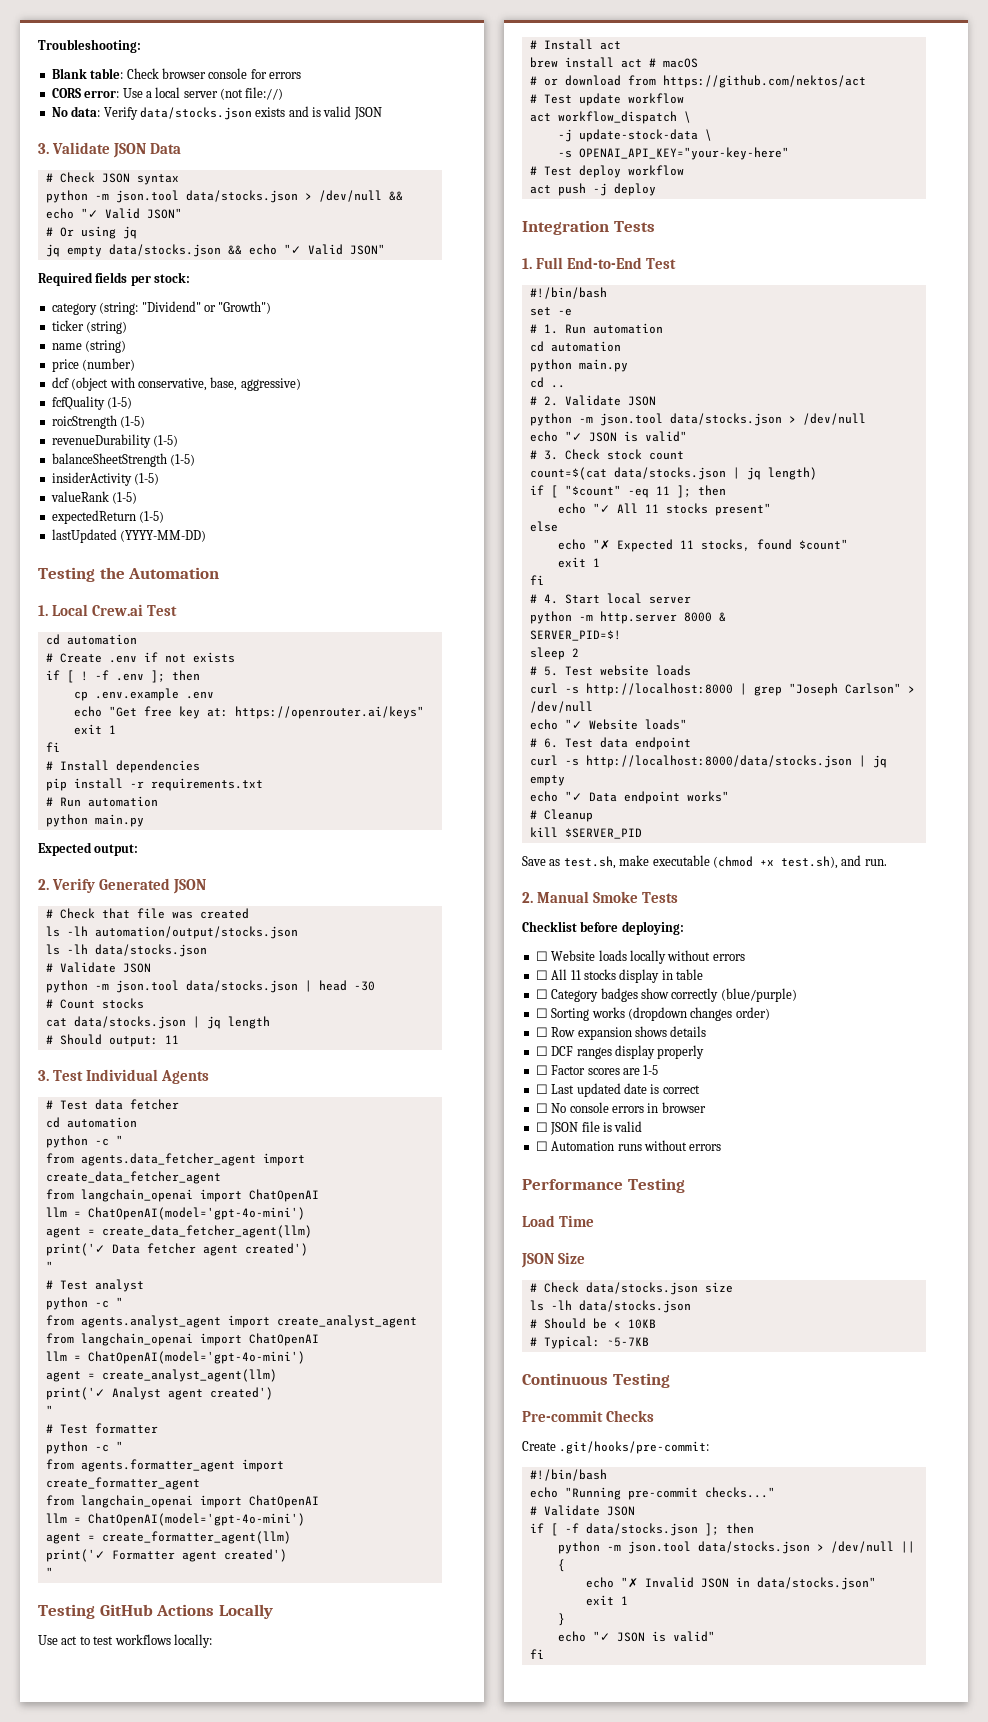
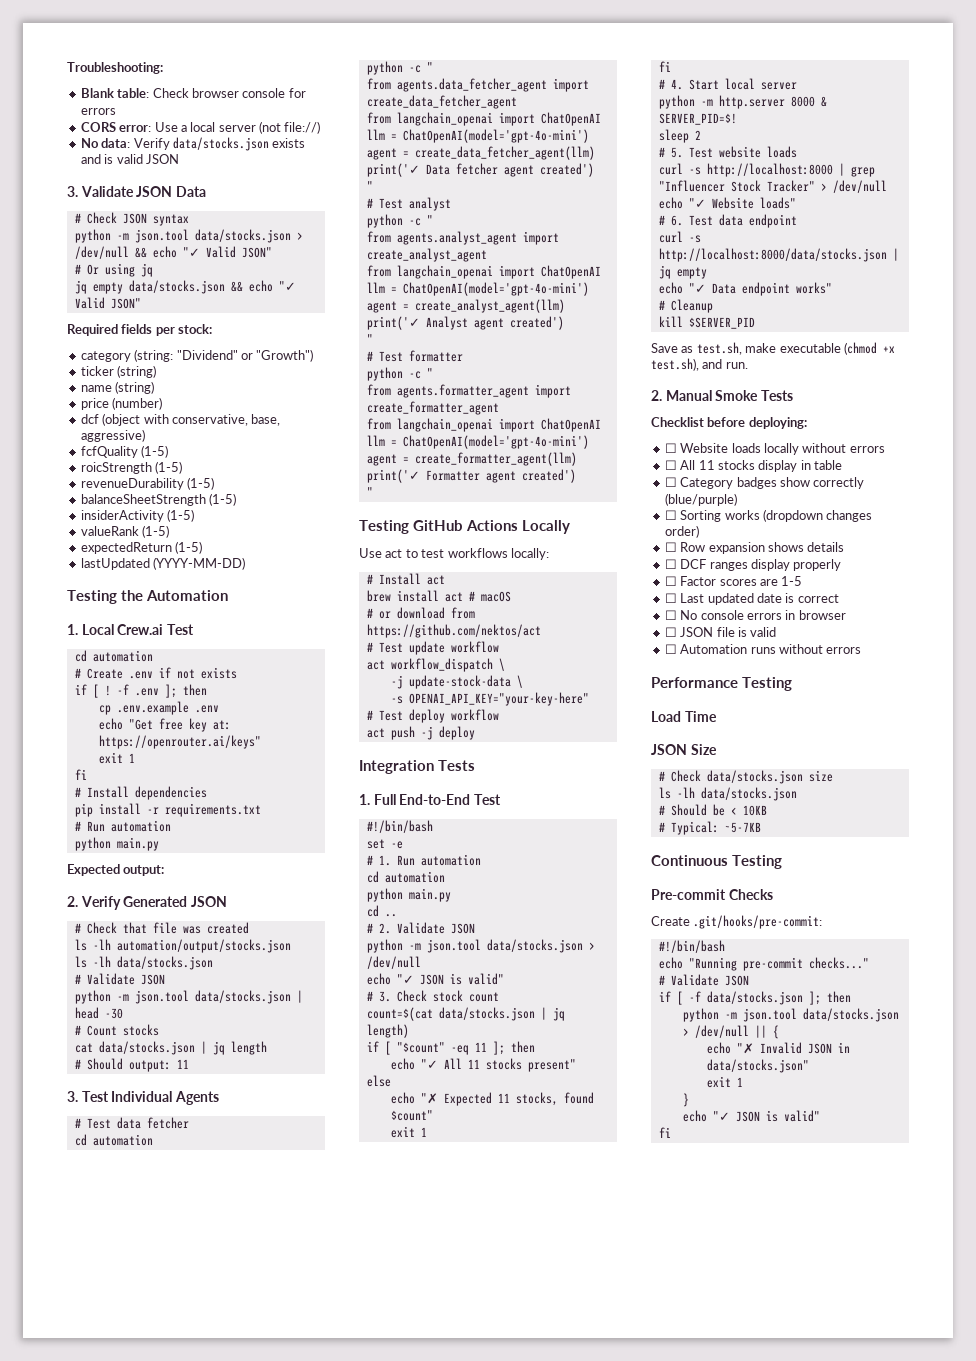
- curl -s http://localhost:8000 | grep "Joseph Carlson" > /dev/null
+ curl -s http://localhost:8000 | grep "Influencer Stock Tracker" > /dev/null

